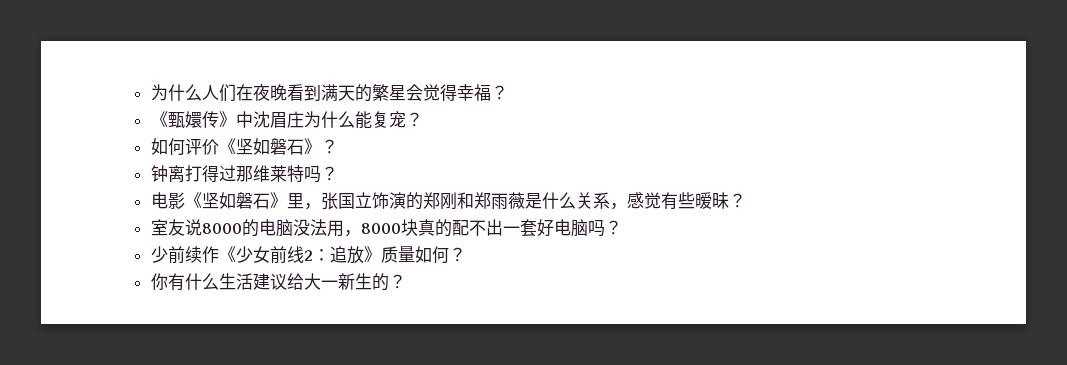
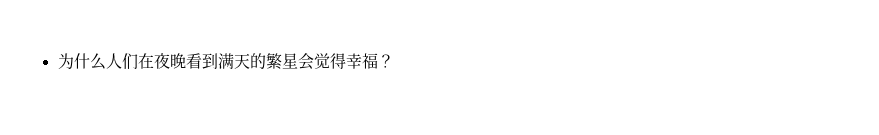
- 《甄嬛传》中沈眉庄为什么能复宠？
- 如何评价《坚如磐石》？
- 钟离打得过那维莱特吗？
- 电影《坚如磐石》里，张国立饰演的郑刚和郑雨薇是什么关系，感觉有些暧昧？
- 室友说8000的电脑没法用，8000块真的配不出一套好电脑吗？
- 少前续作《少女前线2：追放》质量如何？
- 你有什么生活建议给大一新生的？

